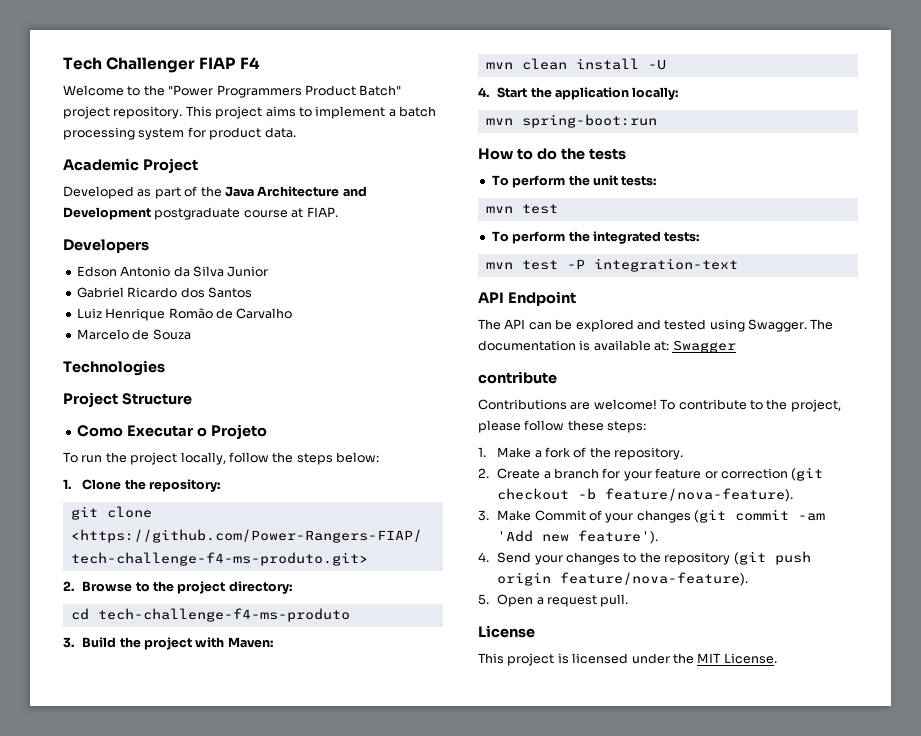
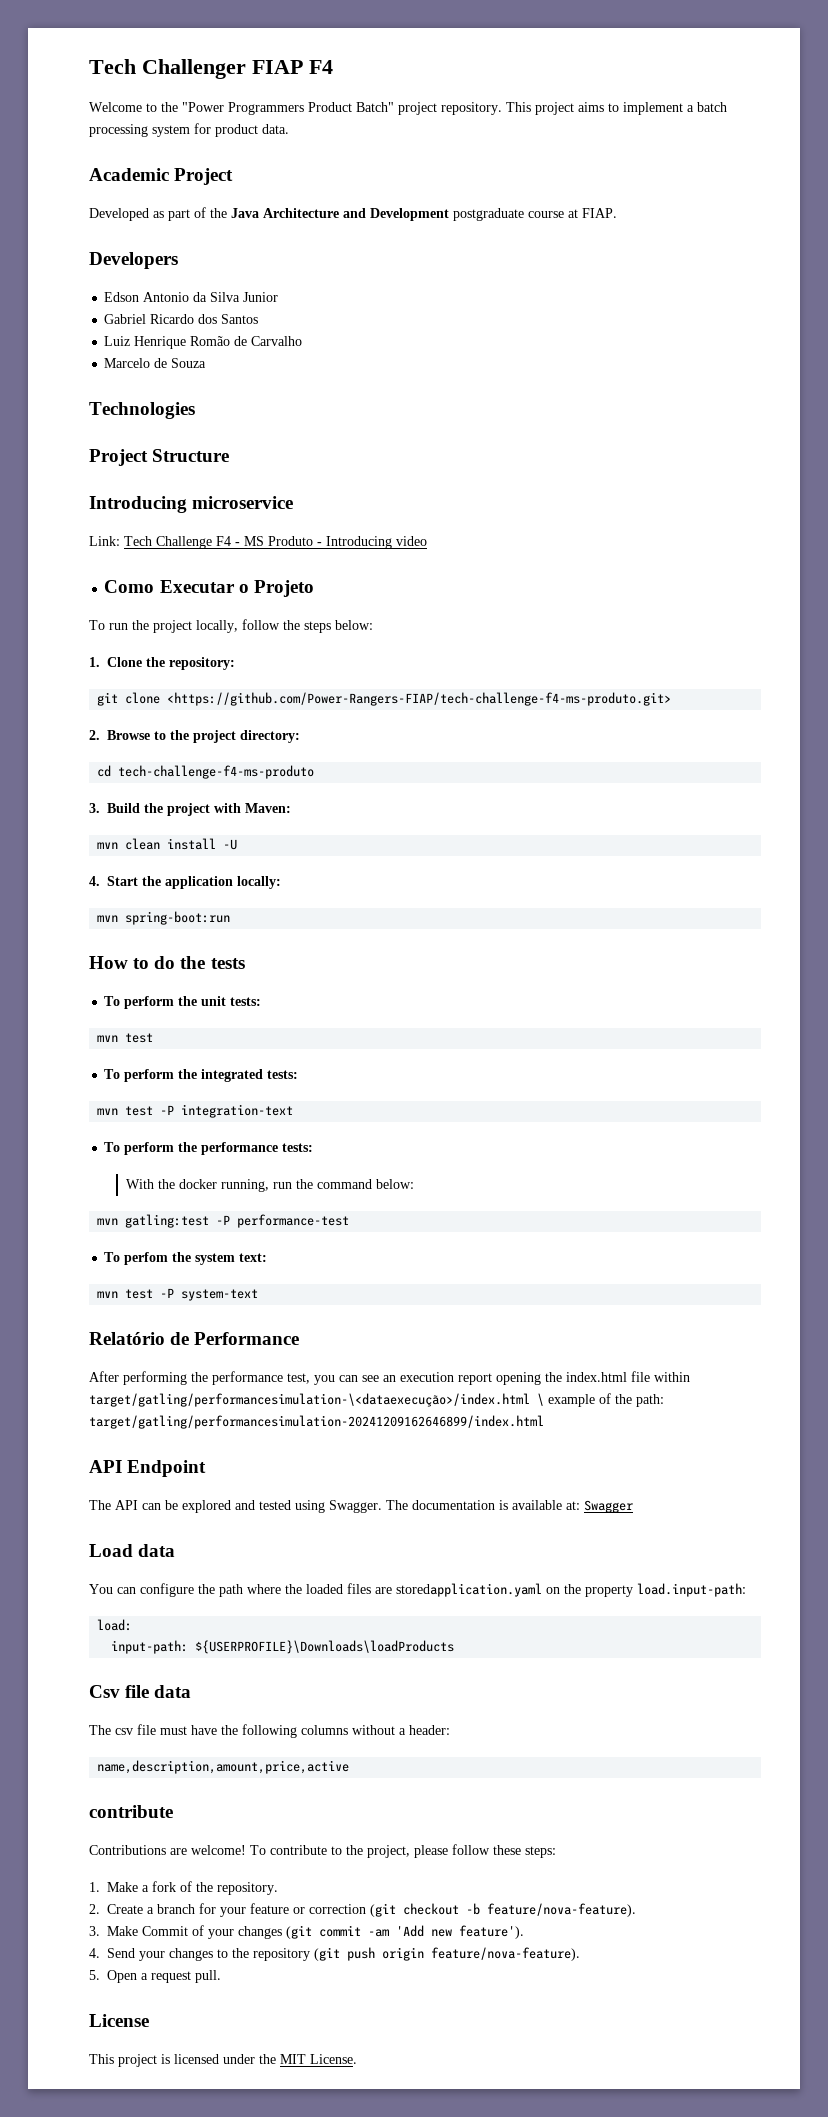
+ Introducing microservice
+ Link: Tech Challenge F4 - MS Produto - Introducing video
+ To perform the performance tests:
+ With the docker running, run the command below:
+ mvn gatling:test -P performance-test
+ To perfom the system text:
+ mvn test -P system-text
+ Relatório de Performance
+ After performing the performance test, you can see an execution report opening the index.html file within target/gatling/performancesimulation-\<dataexecução>/index.html \ example of the path: target/gatling/performancesimulation-20241209162646899/index.html
+ Load data
+ You can configure the path where the loaded files are storedapplication.yaml on the property load.input-path:
+ load:
+ input-path: ${USERPROFILE}\Downloads\loadProducts
+ Csv file data
+ The csv file must have the following columns without a header:
+ name,description,amount,price,active

